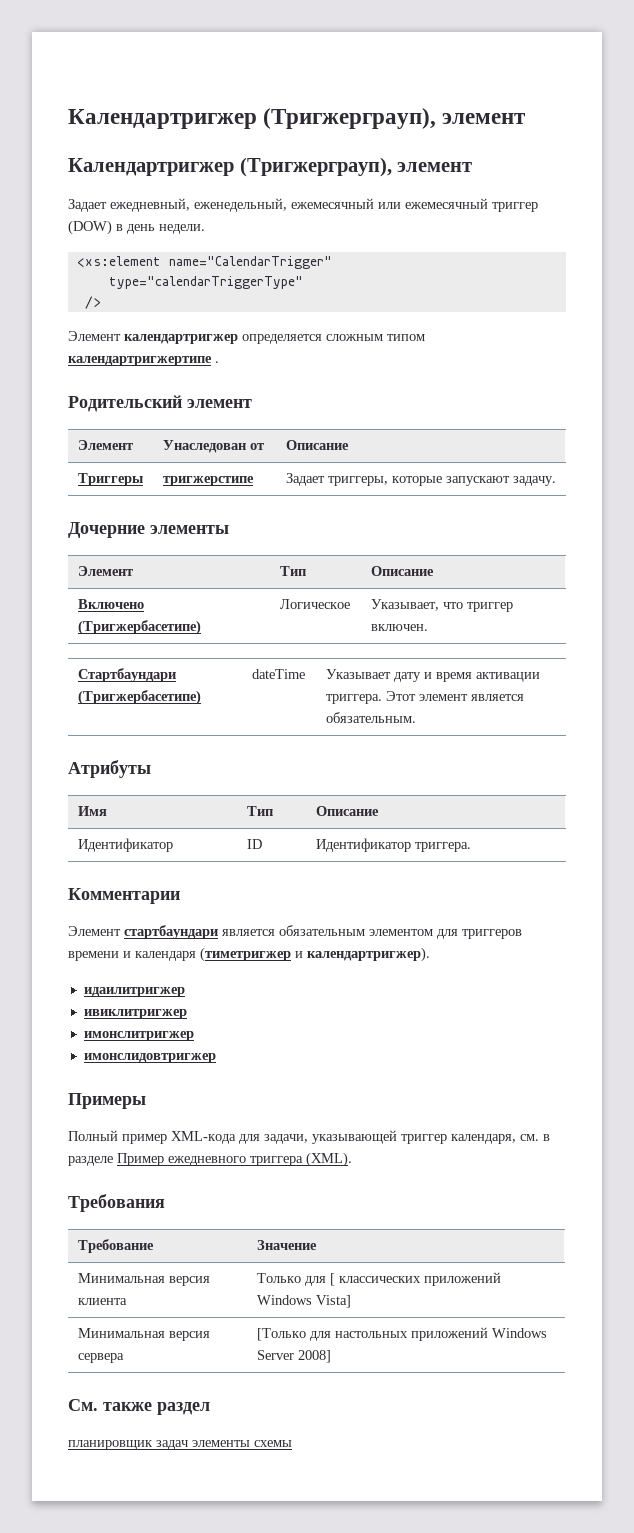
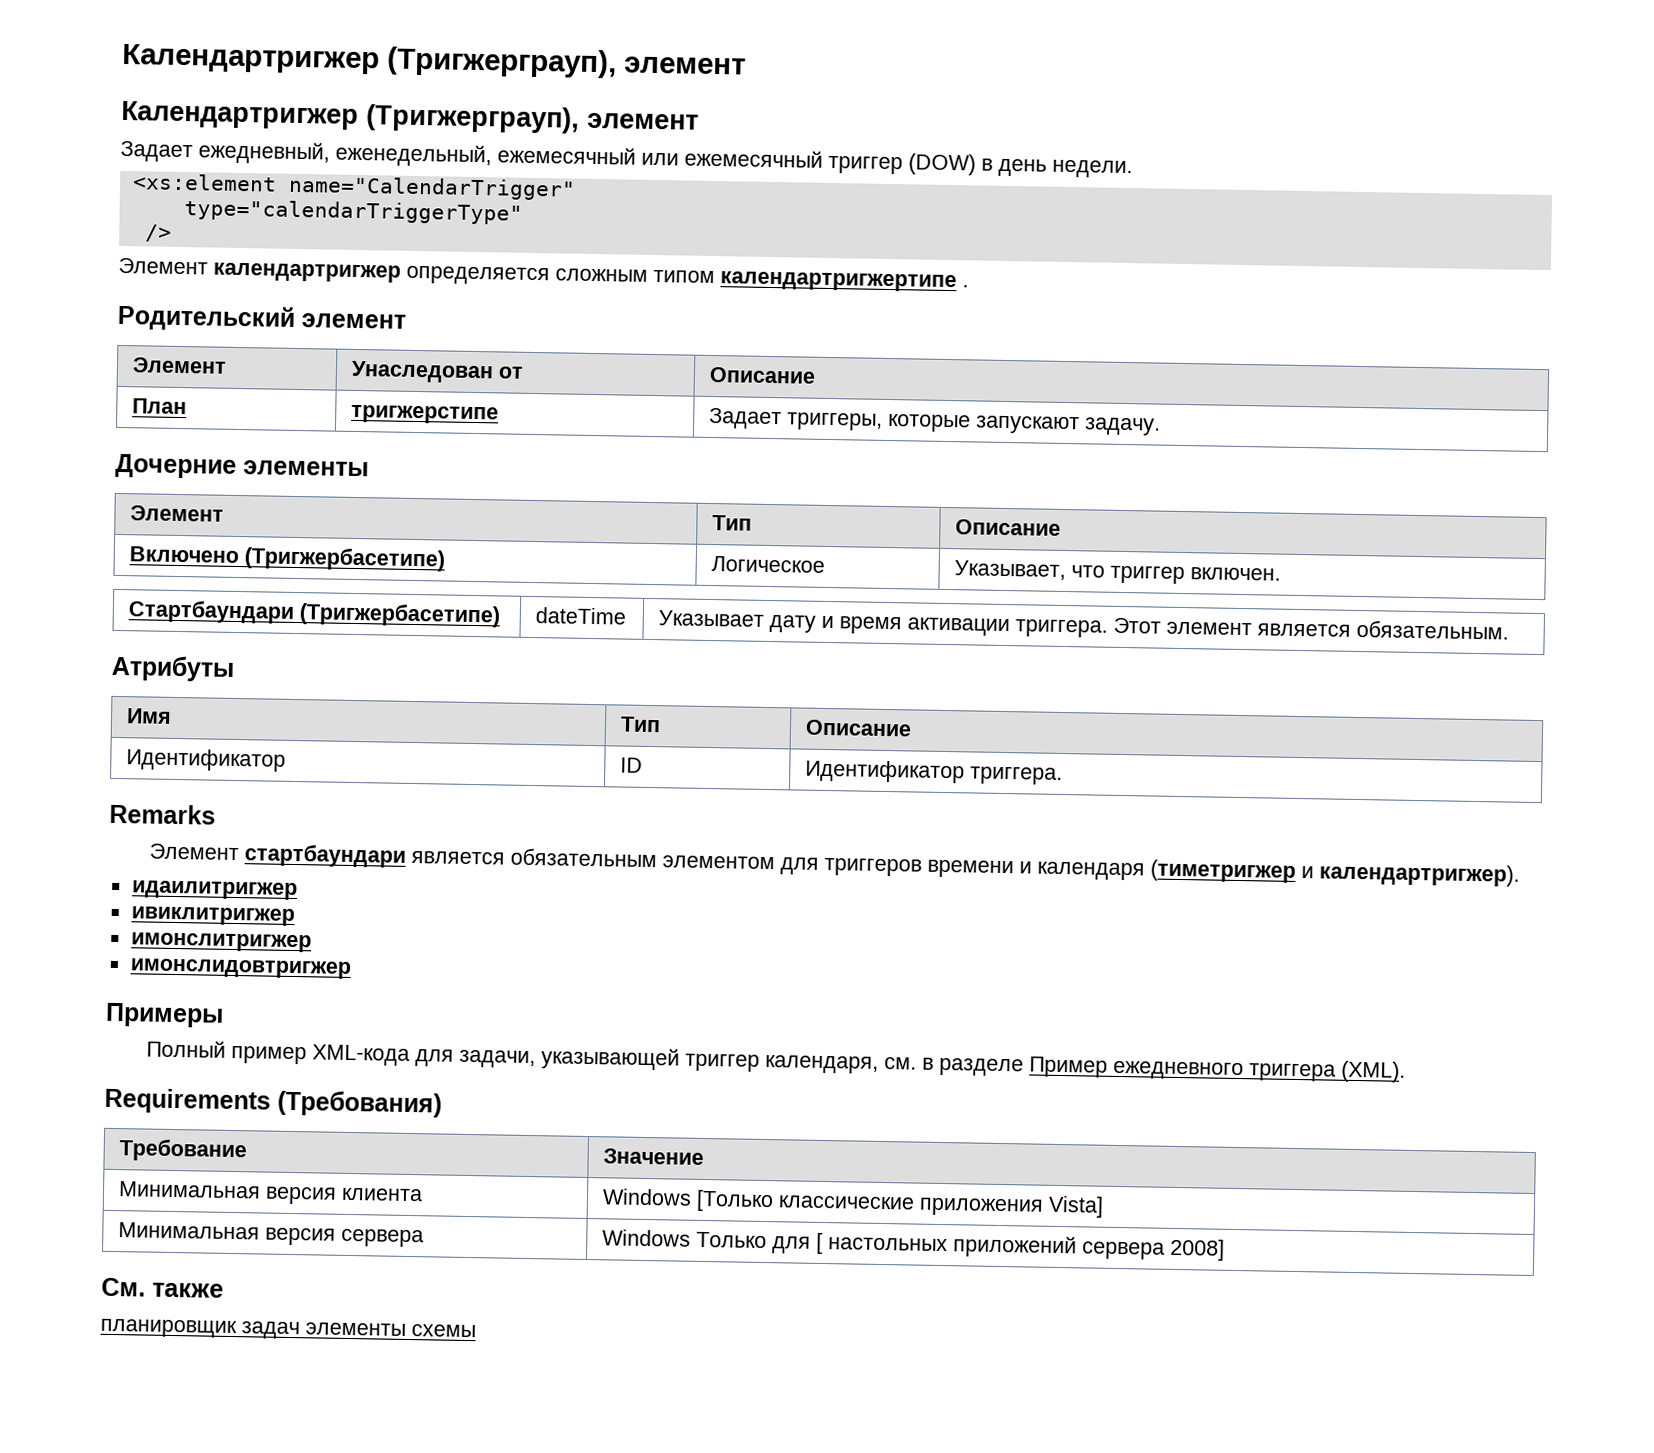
- Триггеры | тригжерстипе | Задает триггеры, которые запускают задачу.
+ План | тригжерстипе | Задает триггеры, которые запускают задачу.
- Комментарии
+ Remarks
- Требования
+ Requirements (Требования)
- Минимальная версия клиента | Только для [ классических приложений Windows Vista]
- Минимальная версия сервера | [Только для настольных приложений Windows Server 2008]
+ Минимальная версия клиента | Windows [Только классические приложения Vista]
+ Минимальная версия сервера | Windows Только для [ настольных приложений сервера 2008]
- См. также раздел
+ См. также

